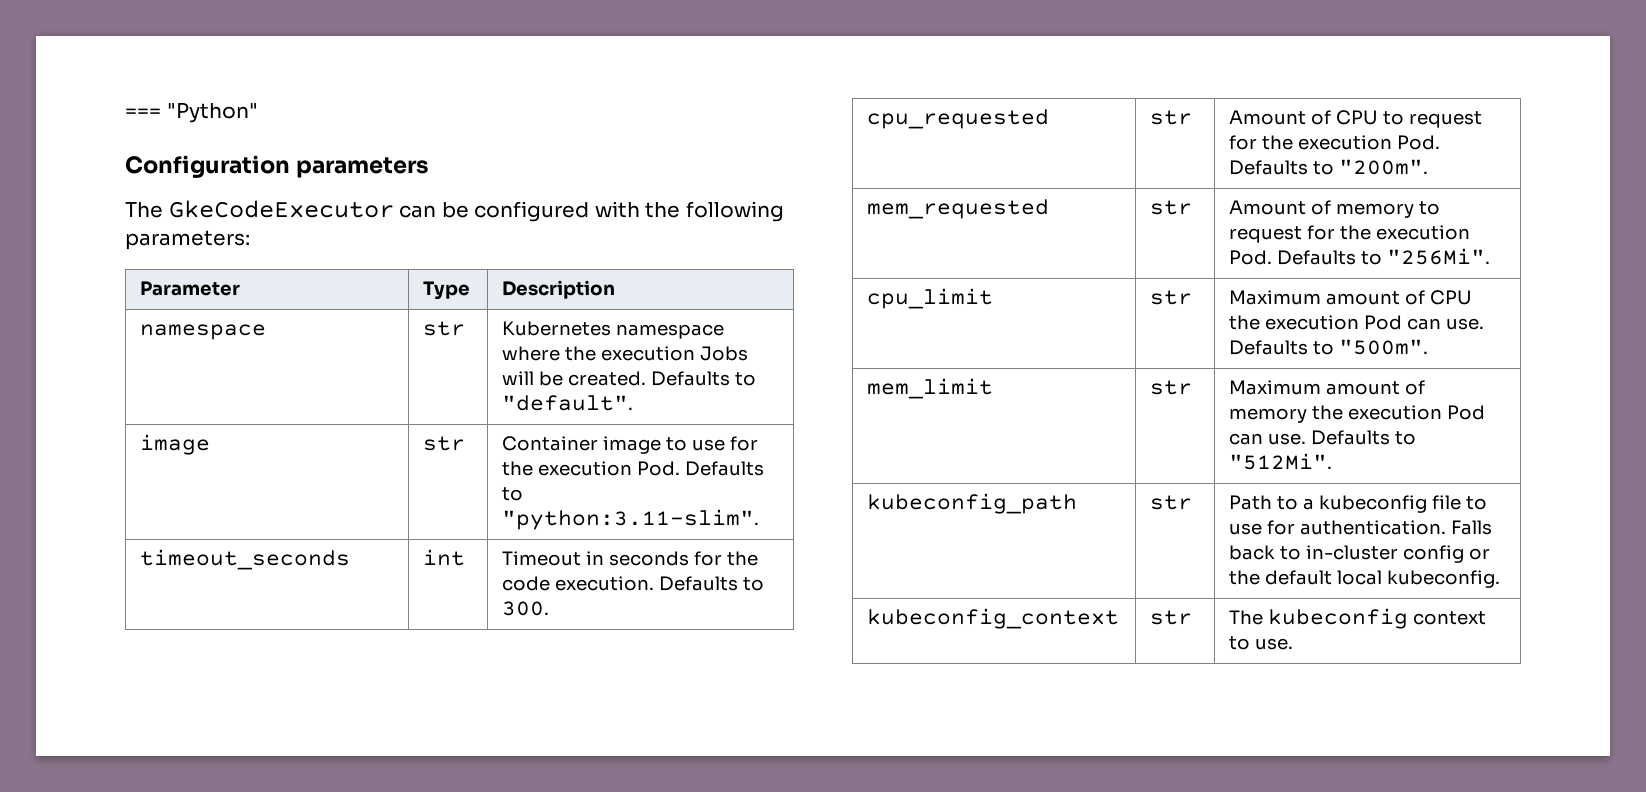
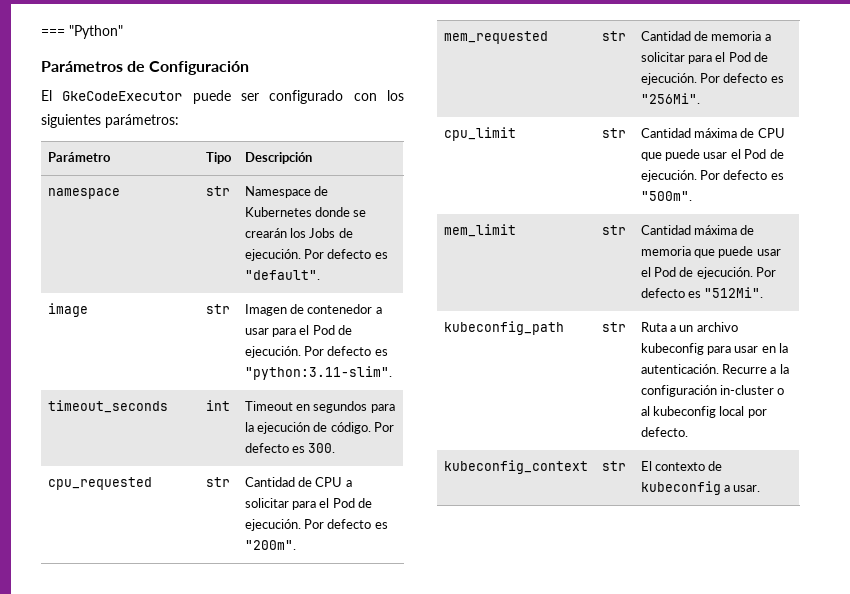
- Configuration parameters
- The GkeCodeExecutor can be configured with the following parameters:
- Parameter | Type | Description
- namespace | str | Kubernetes namespace where the execution Jobs will be created. Defaults to "default".
- image | str | Container image to use for the execution Pod. Defaults to "python:3.11-slim".
- timeout_seconds | int | Timeout in seconds for the code execution. Defaults to 300.
- cpu_requested | str | Amount of CPU to request for the execution Pod. Defaults to "200m".
- mem_requested | str | Amount of memory to request for the execution Pod. Defaults to "256Mi".
- cpu_limit | str | Maximum amount of CPU the execution Pod can use. Defaults to "500m".
- mem_limit | str | Maximum amount of memory the execution Pod can use. Defaults to "512Mi".
- kubeconfig_path | str | Path to a kubeconfig file to use for authentication. Falls back to in-cluster config or the default local kubeconfig.
- kubeconfig_context | str | The kubeconfig context to use.
+ Parámetros de Configuración
+ El GkeCodeExecutor puede ser configurado con los siguientes parámetros:
+ Parámetro | Tipo | Descripción
+ namespace | str | Namespace de Kubernetes donde se crearán los Jobs de ejecución. Por defecto es "default".
+ image | str | Imagen de contenedor a usar para el Pod de ejecución. Por defecto es "python:3.11-slim".
+ timeout_seconds | int | Timeout en segundos para la ejecución de código. Por defecto es 300.
+ cpu_requested | str | Cantidad de CPU a solicitar para el Pod de ejecución. Por defecto es "200m".
+ mem_requested | str | Cantidad de memoria a solicitar para el Pod de ejecución. Por defecto es "256Mi".
+ cpu_limit | str | Cantidad máxima de CPU que puede usar el Pod de ejecución. Por defecto es "500m".
+ mem_limit | str | Cantidad máxima de memoria que puede usar el Pod de ejecución. Por defecto es "512Mi".
+ kubeconfig_path | str | Ruta a un archivo kubeconfig para usar en la autenticación. Recurre a la configuración in-cluster o al kubeconfig local por defecto.
+ kubeconfig_context | str | El contexto de kubeconfig a usar.

